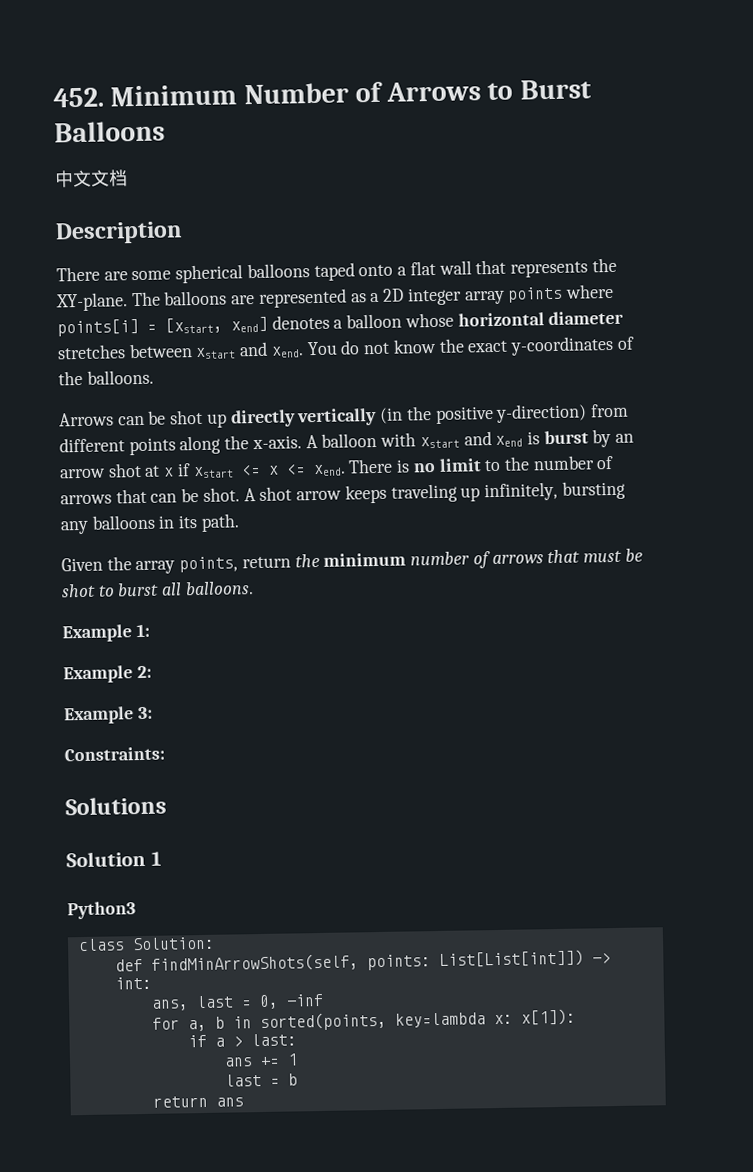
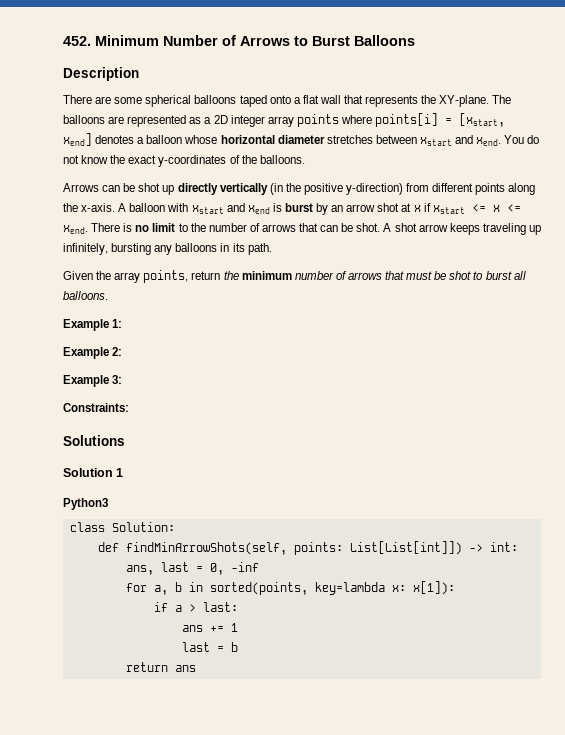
- 中文文档

